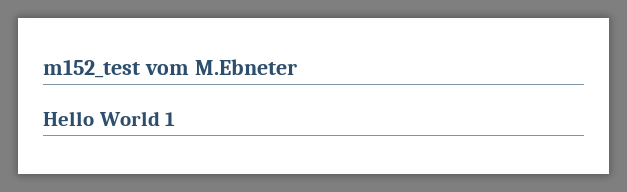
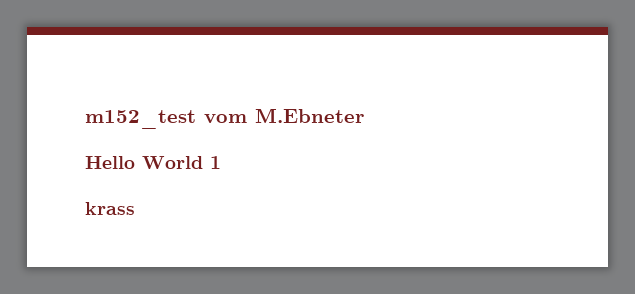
+ krass

